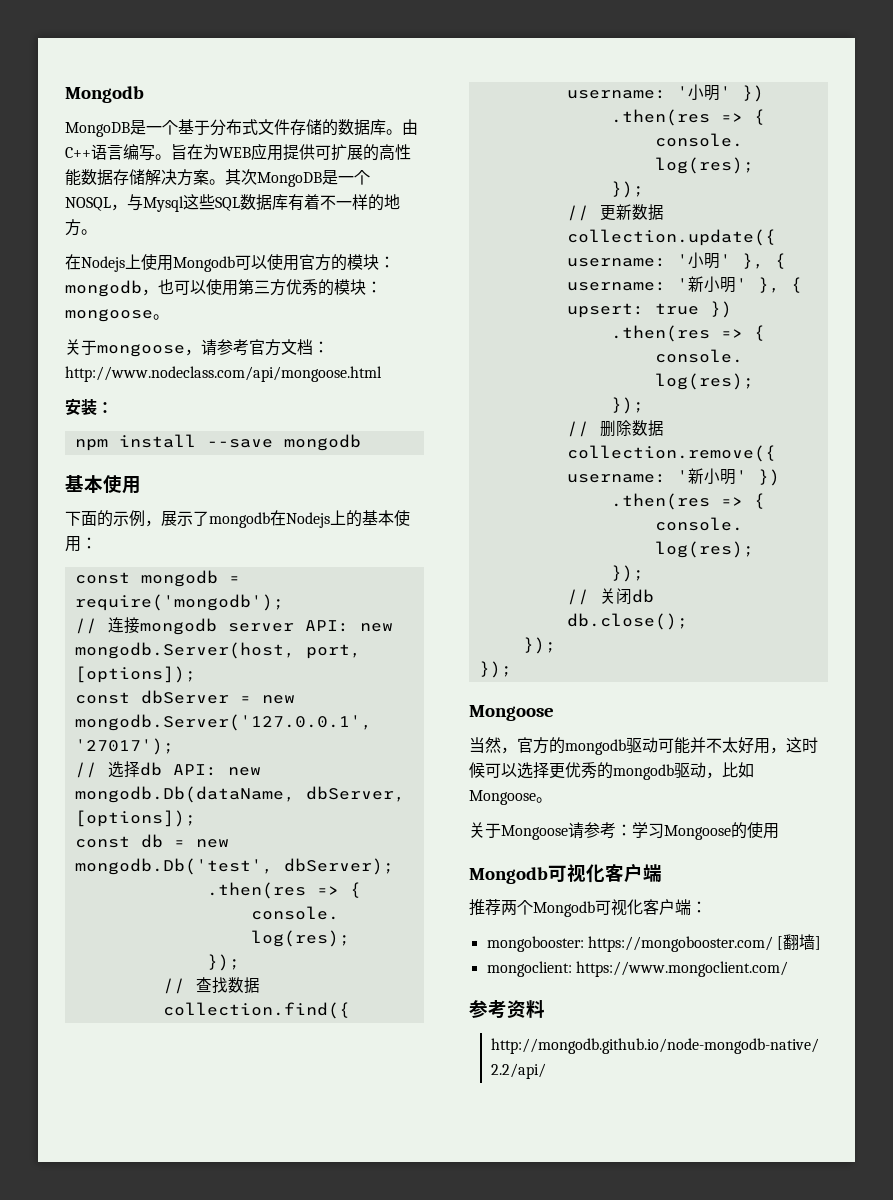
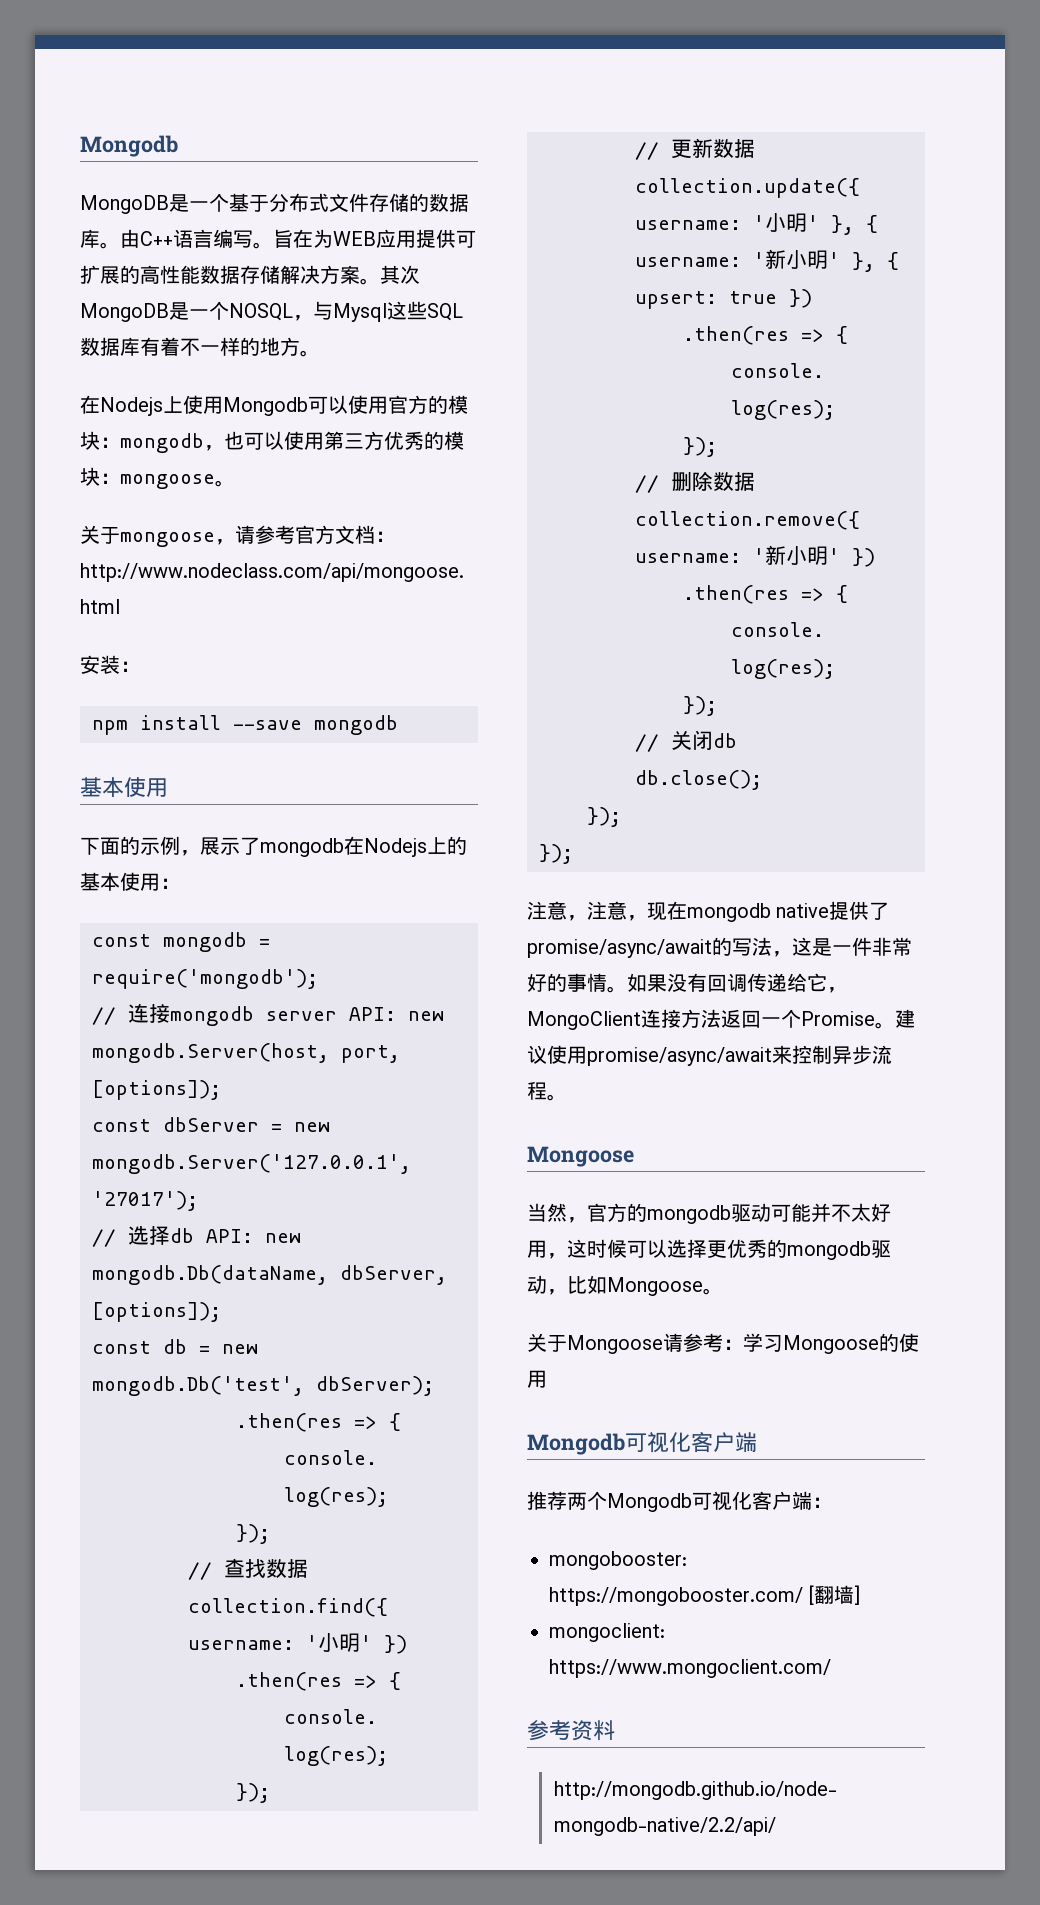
+ 注意，注意，现在mongodb native提供了promise/async/await的写法，这是一件非常好的事情。如果没有回调传递给它，MongoClient连接方法返回一个Promise。建议使用promise/async/await来控制异步流程。

